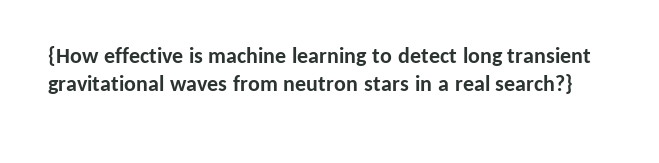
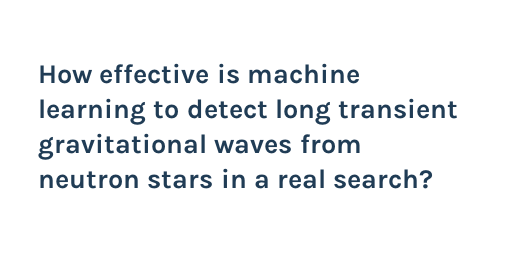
- {How effective is machine learning to detect long transient gravitational waves from neutron stars in a real search?}
+ How effective is machine learning to detect long transient gravitational waves from neutron stars in a real search?

